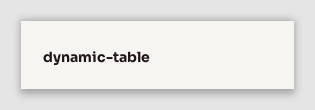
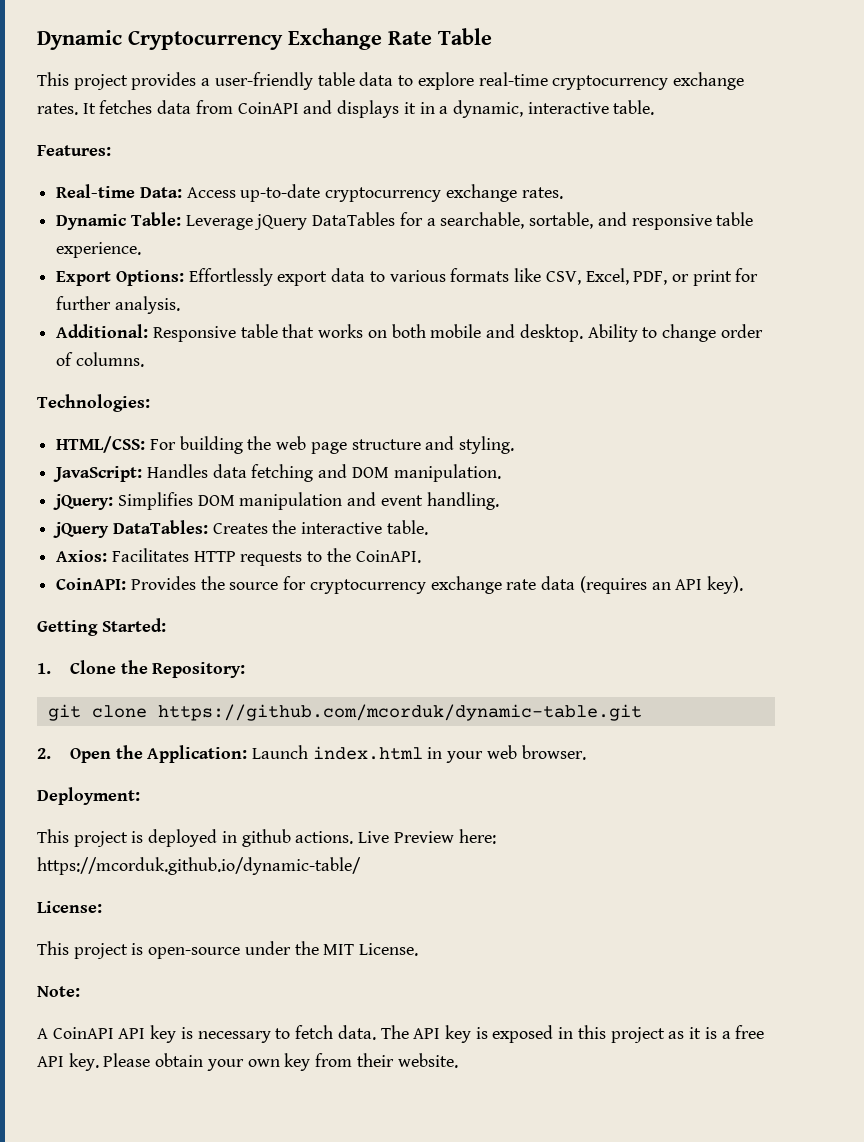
- dynamic-table
+ Dynamic Cryptocurrency Exchange Rate Table
+ This project provides a user-friendly table data to explore real-time cryptocurrency exchange rates. It fetches data from CoinAPI and displays it in a dynamic, interactive table.
+ Features:
+ Real-time Data: Access up-to-date cryptocurrency exchange rates.
+ Dynamic Table: Leverage jQuery DataTables for a searchable, sortable, and responsive table experience.
+ Export Options: Effortlessly export data to various formats like CSV, Excel, PDF, or print for further analysis.
+ Additional: Responsive table that works on both mobile and desktop. Ability to change order of columns.
+ Technologies:
+ HTML/CSS: For building the web page structure and styling.
+ JavaScript: Handles data fetching and DOM manipulation.
+ jQuery: Simplifies DOM manipulation and event handling.
+ jQuery DataTables: Creates the interactive table.
+ Axios: Facilitates HTTP requests to the CoinAPI.
+ CoinAPI: Provides the source for cryptocurrency exchange rate data (requires an API key).
+ Getting Started:
+ 1. Clone the Repository:
+ git clone https://github.com/mcorduk/dynamic-table.git
+ 2. Open the Application: Launch index.html in your web browser.
+ Deployment:
+ This project is deployed in github actions. Live Preview here: https://mcorduk.github.io/dynamic-table/
+ License:
+ This project is open-source under the MIT License.
+ Note:
+ A CoinAPI API key is necessary to fetch data. The API key is exposed in this project as it is a free API key. Please obtain your own key from their website.

